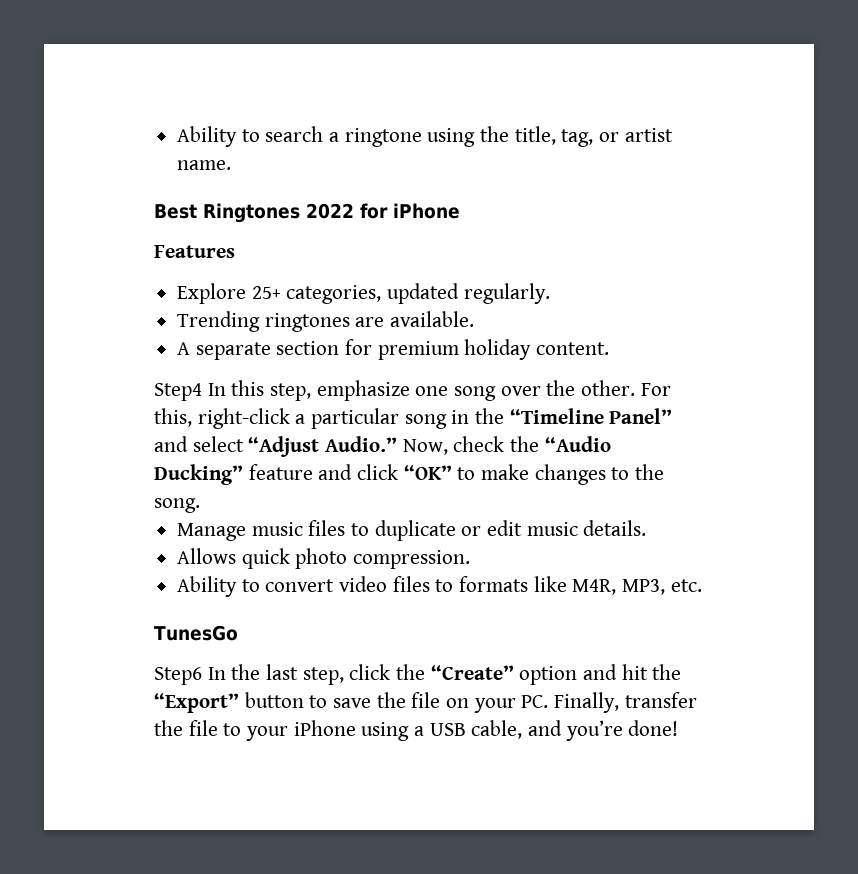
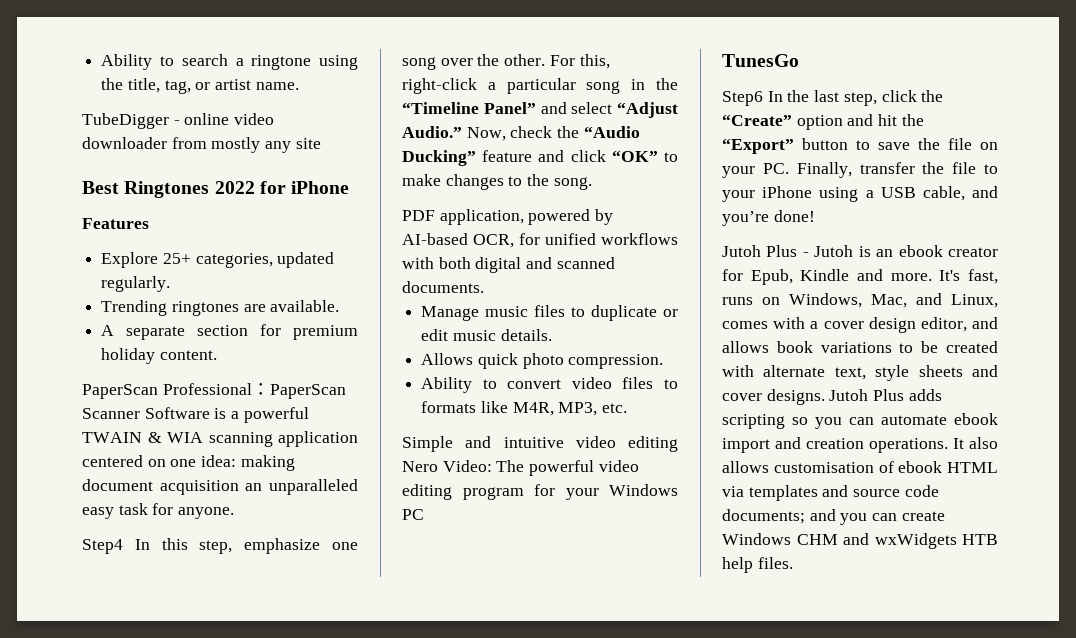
+ TubeDigger - online video downloader from mostly any site
+ PaperScan Professional：PaperScan Scanner Software is a powerful TWAIN & WIA scanning application centered on one idea: making document acquisition an unparalleled easy task for anyone.
+ PDF application, powered by AI-based OCR, for unified workflows with both digital and scanned documents.
+ Simple and intuitive video editing Nero Video: The powerful video editing program for your Windows PC
+ Jutoh Plus - Jutoh is an ebook creator for Epub, Kindle and more. It's fast, runs on Windows, Mac, and Linux, comes with a cover design editor, and allows book variations to be created with alternate text, style sheets and cover designs. Jutoh Plus adds scripting so you can automate ebook import and creation operations. It also allows customisation of ebook HTML via templates and source code documents; and you can create Windows CHM and wxWidgets HTB help files.

